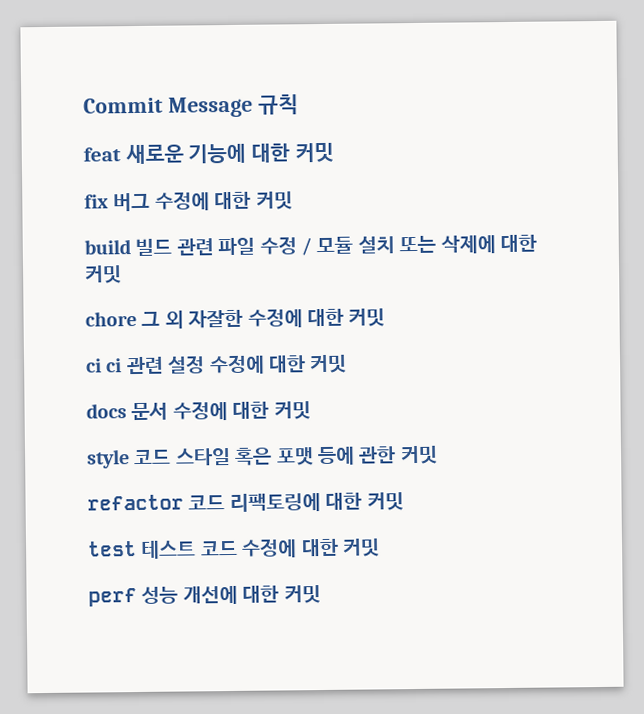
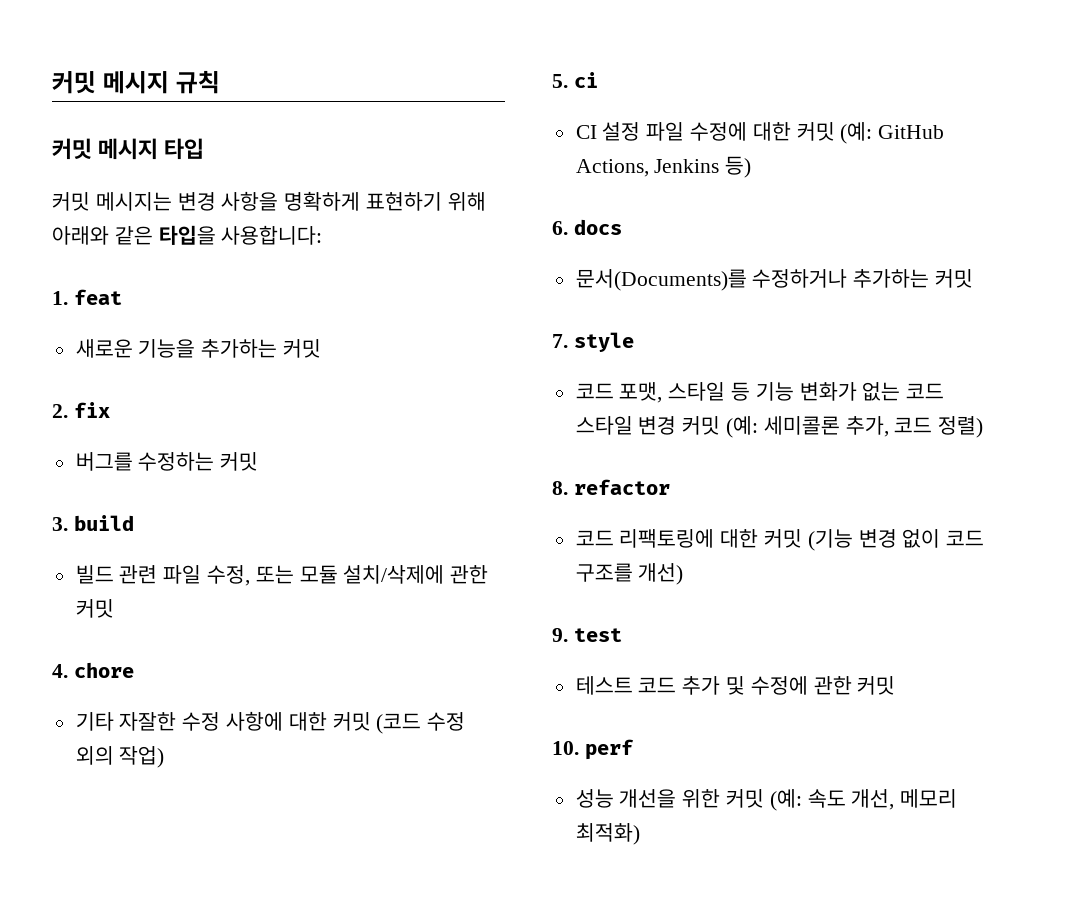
- Commit Message 규칙
+ 커밋 메시지 규칙
- feat 새로운 기능에 대한 커밋
- fix 버그 수정에 대한 커밋
- build 빌드 관련 파일 수정 / 모듈 설치 또는 삭제에 대한 커밋
- chore 그 외 자잘한 수정에 대한 커밋
- ci ci 관련 설정 수정에 대한 커밋
- docs 문서 수정에 대한 커밋
- style 코드 스타일 혹은 포맷 등에 관한 커밋
- refactor 코드 리팩토링에 대한 커밋
- test 테스트 코드 수정에 대한 커밋
- perf 성능 개선에 대한 커밋
+ 커밋 메시지 타입
+ 커밋 메시지는 변경 사항을 명확하게 표현하기 위해 아래와 같은 타입을 사용합니다:
+ 1. feat
+ 새로운 기능을 추가하는 커밋
+ 2. fix
+ 버그를 수정하는 커밋
+ 3. build
+ 빌드 관련 파일 수정, 또는 모듈 설치/삭제에 관한 커밋
+ 4. chore
+ 기타 자잘한 수정 사항에 대한 커밋 (코드 수정 외의 작업)
+ 5. ci
+ CI 설정 파일 수정에 대한 커밋 (예: GitHub Actions, Jenkins 등)
+ 6. docs
+ 문서(Documents)를 수정하거나 추가하는 커밋
+ 7. style
+ 코드 포맷, 스타일 등 기능 변화가 없는 코드 스타일 변경 커밋 (예: 세미콜론 추가, 코드 정렬)
+ 8. refactor
+ 코드 리팩토링에 대한 커밋 (기능 변경 없이 코드 구조를 개선)
+ 9. test
+ 테스트 코드 추가 및 수정에 관한 커밋
+ 10. perf
+ 성능 개선을 위한 커밋 (예: 속도 개선, 메모리 최적화)

